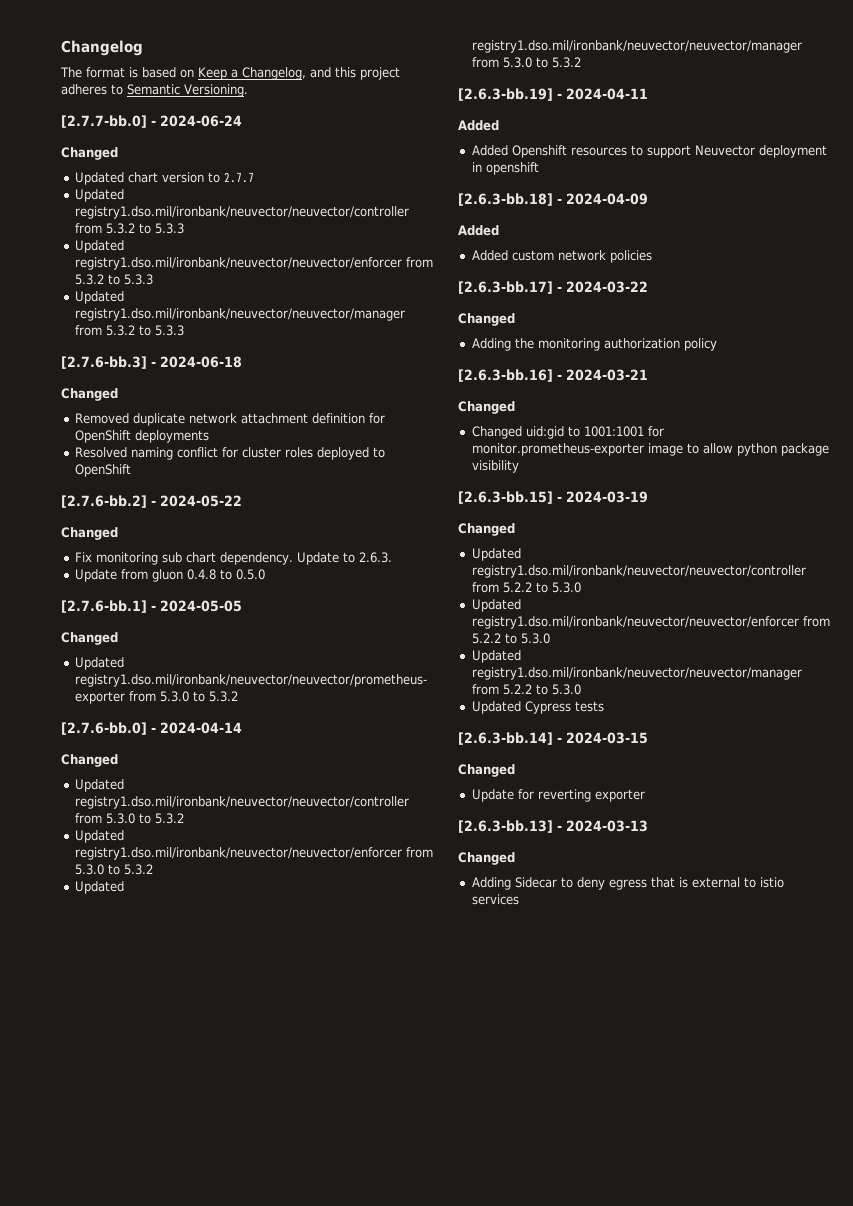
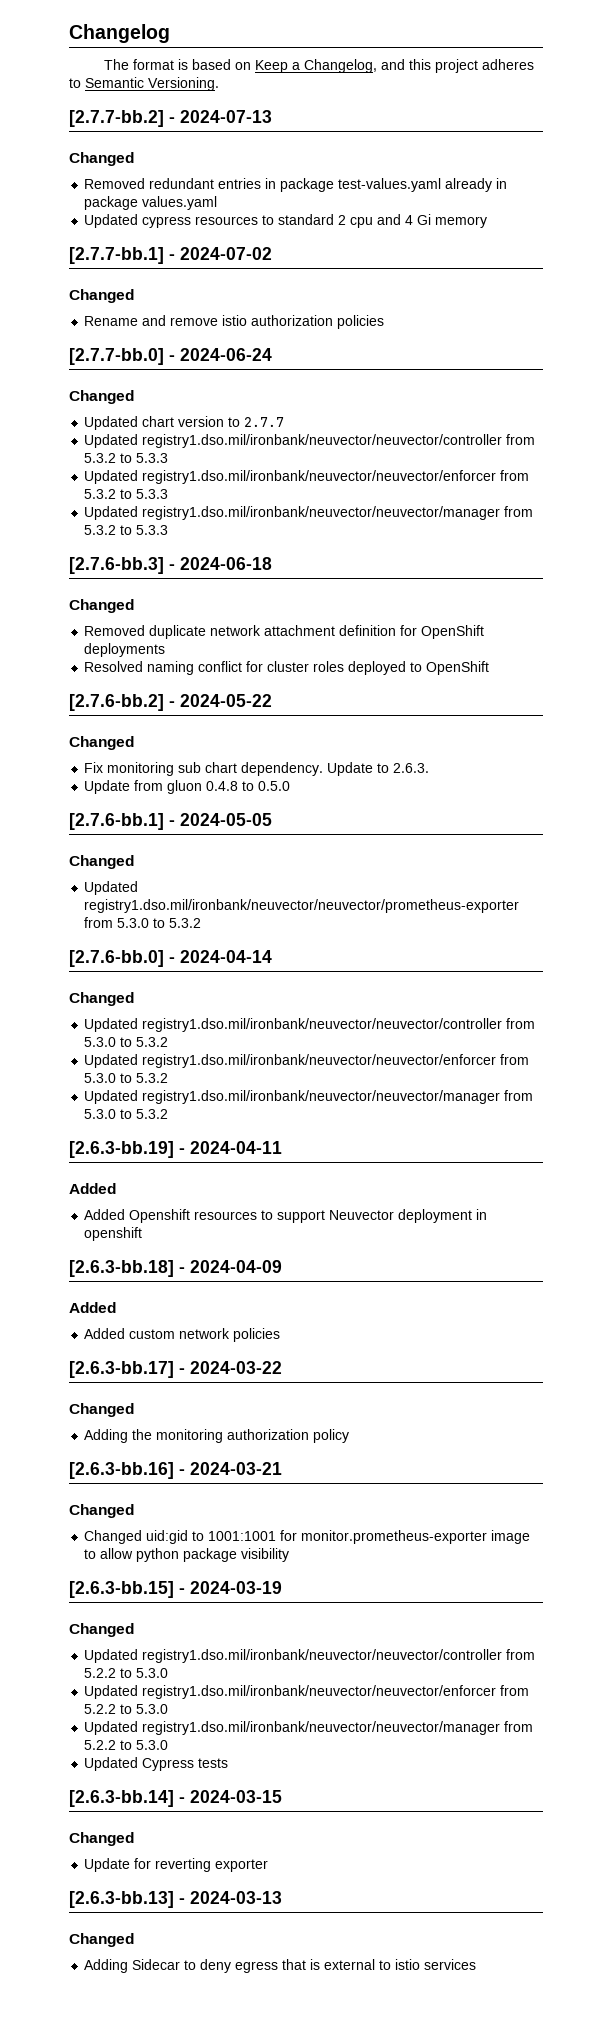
+ [2.7.7-bb.2] - 2024-07-13
+ Changed
+ Removed redundant entries in package test-values.yaml already in package values.yaml
+ Updated cypress resources to standard 2 cpu and 4 Gi memory
+ [2.7.7-bb.1] - 2024-07-02
+ Changed
+ Rename and remove istio authorization policies

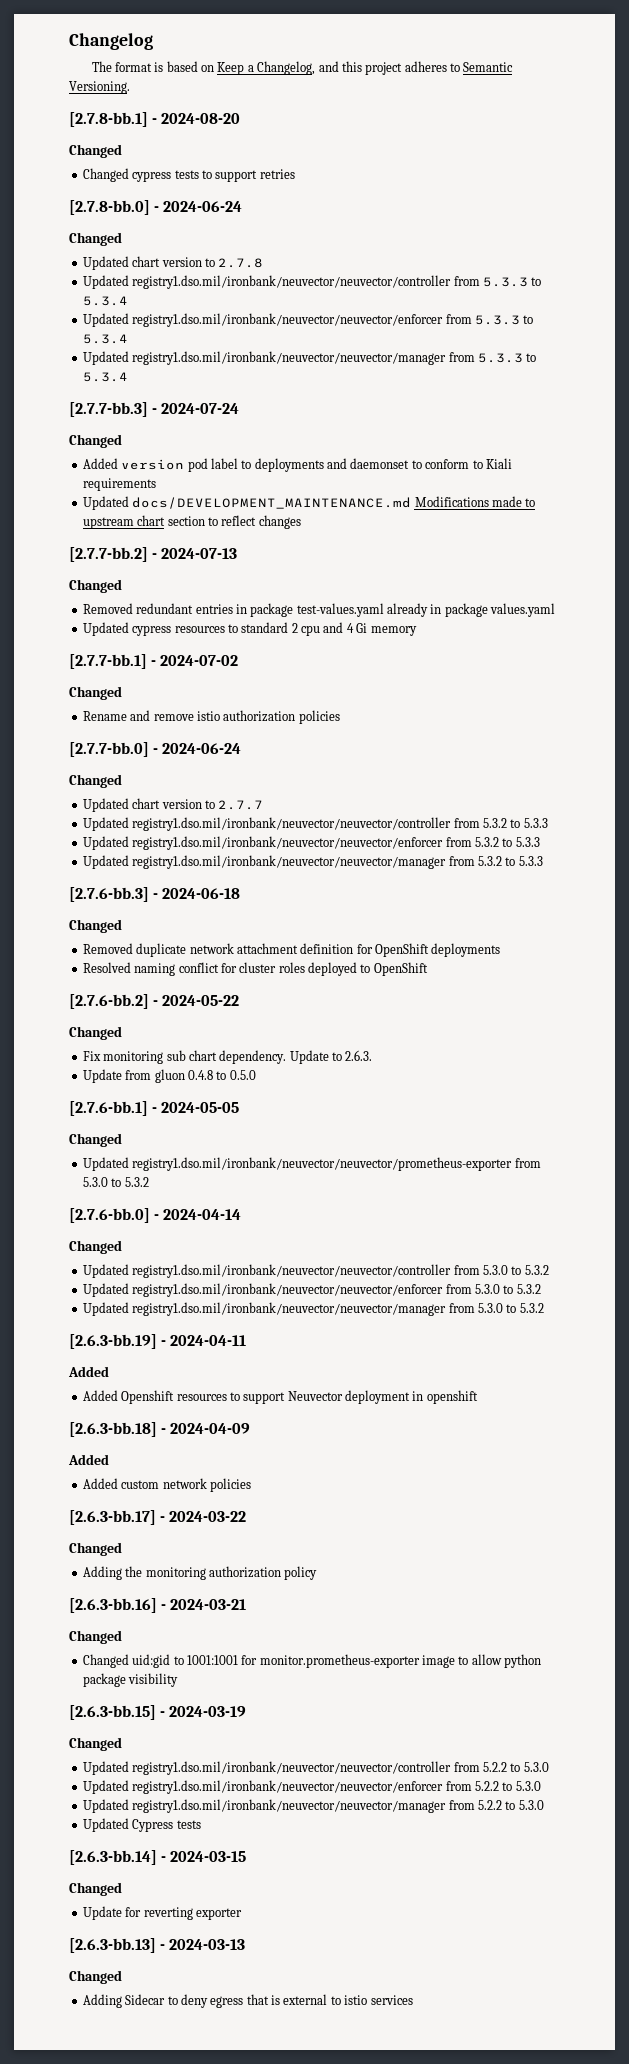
+ [2.7.8-bb.1] - 2024-08-20
+ Changed
+ Changed cypress tests to support retries
+ [2.7.8-bb.0] - 2024-06-24
+ Changed
+ Updated chart version to 2.7.8
+ Updated registry1.dso.mil/ironbank/neuvector/neuvector/controller from 5.3.3 to 5.3.4
+ Updated registry1.dso.mil/ironbank/neuvector/neuvector/enforcer from 5.3.3 to 5.3.4
+ Updated registry1.dso.mil/ironbank/neuvector/neuvector/manager from 5.3.3 to 5.3.4
+ [2.7.7-bb.3] - 2024-07-24
+ Changed
+ Added version pod label to deployments and daemonset to conform to Kiali requirements
+ Updated docs/DEVELOPMENT_MAINTENANCE.md Modifications made to upstream chart section to reflect changes

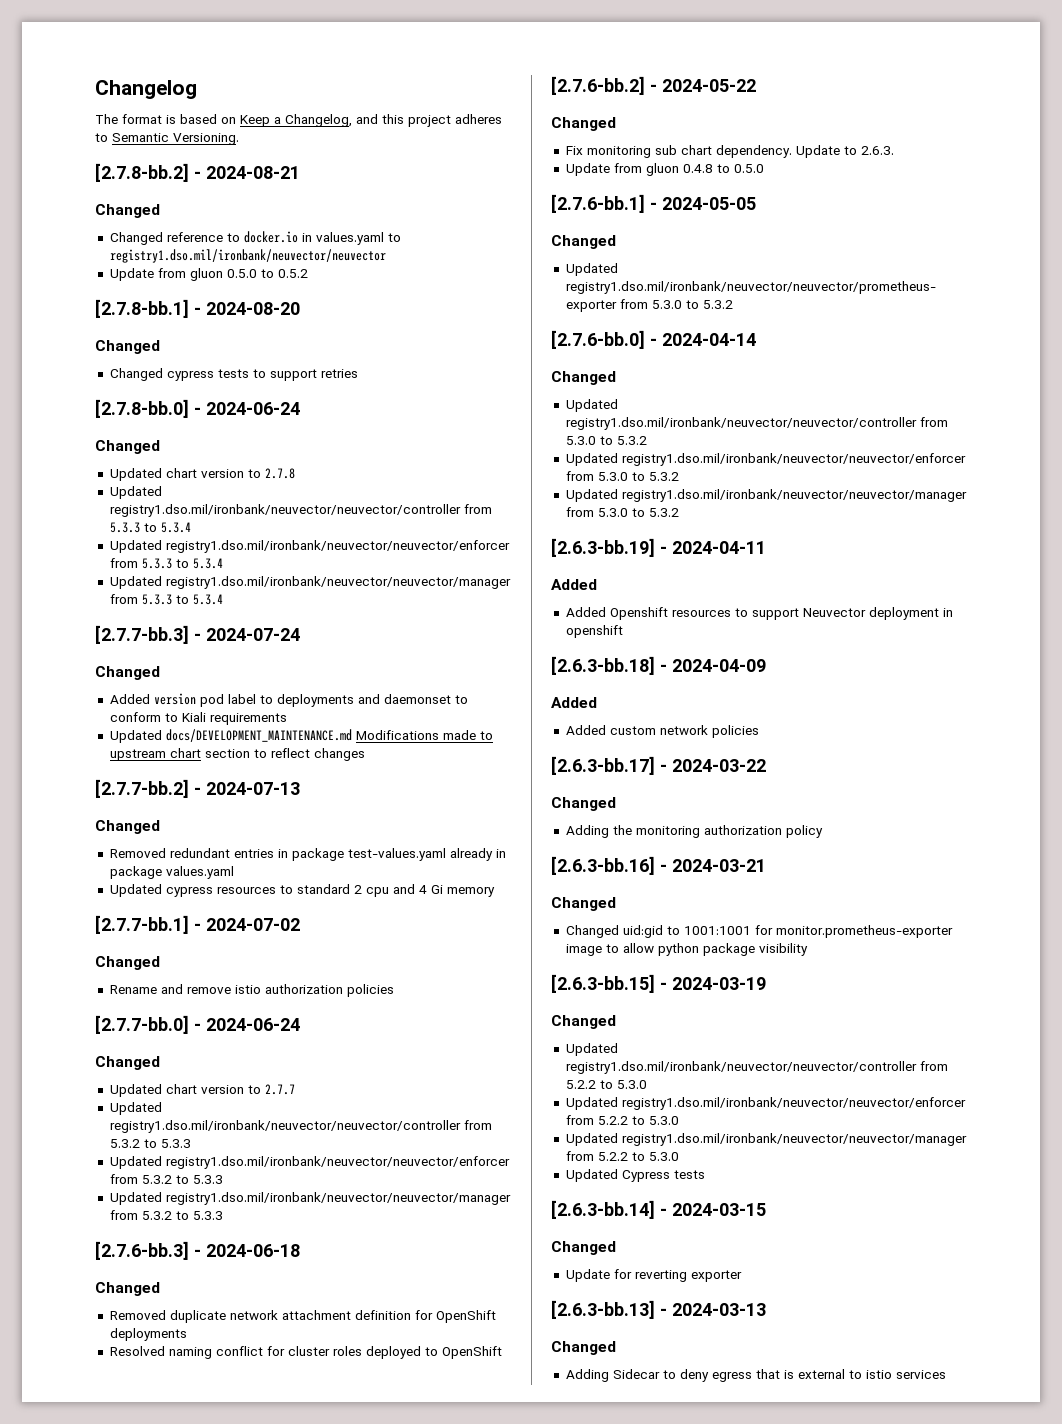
+ [2.7.8-bb.2] - 2024-08-21
+ Changed
+ Changed reference to docker.io in values.yaml to registry1.dso.mil/ironbank/neuvector/neuvector
+ Update from gluon 0.5.0 to 0.5.2

